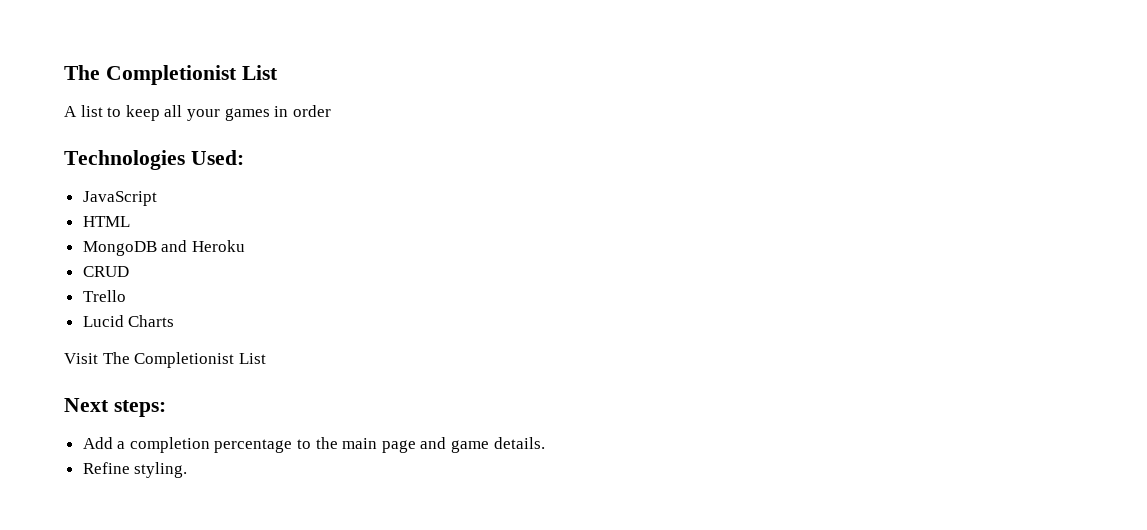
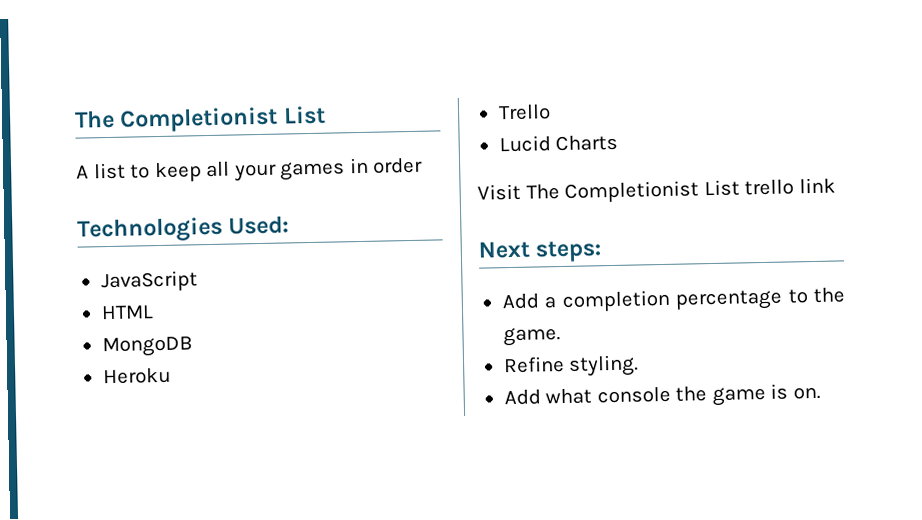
- MongoDB and Heroku
+ MongoDB
+ Heroku
- CRUD
- Visit The Completionist List
+ Visit The Completionist List trello link
- Add a completion percentage to the main page and game details.
+ Add a completion percentage to the game.
  Refine styling.
+ Add what console the game is on.

